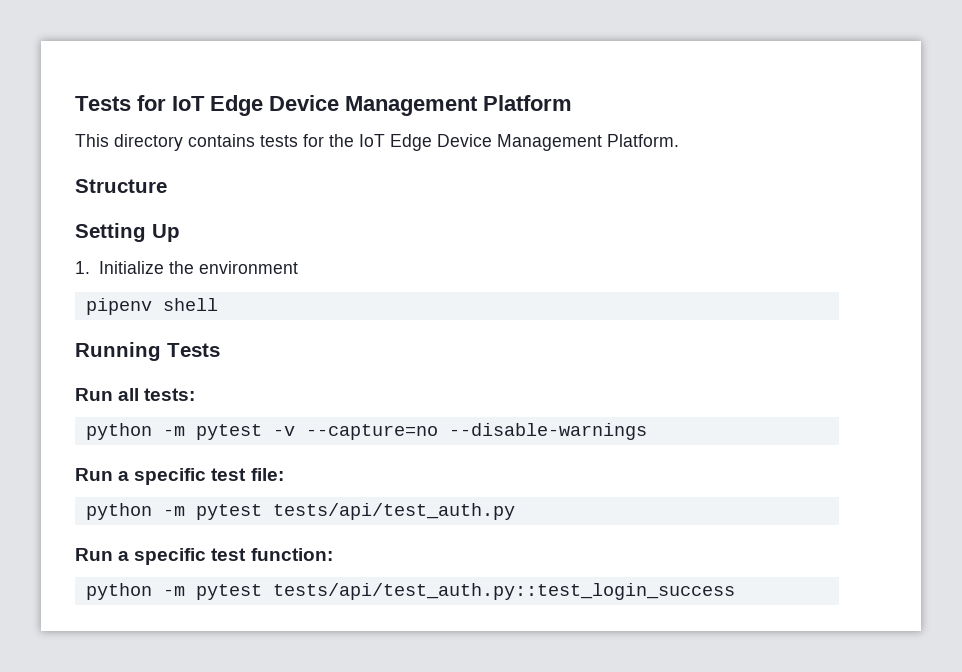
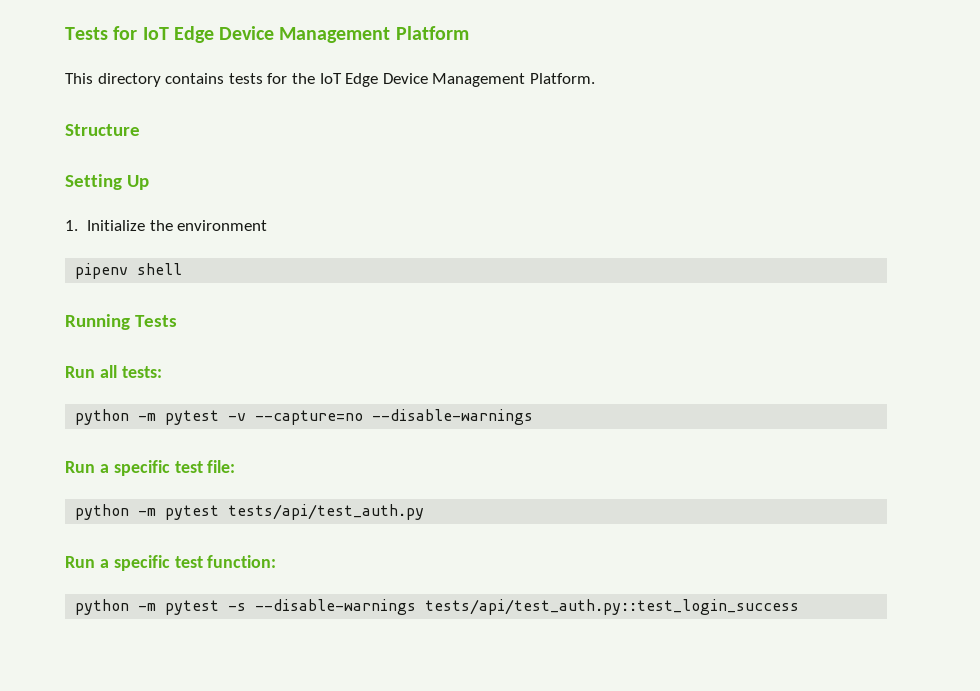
- python -m pytest tests/api/test_auth.py::test_login_success
+ python -m pytest -s --disable-warnings tests/api/test_auth.py::test_login_success

